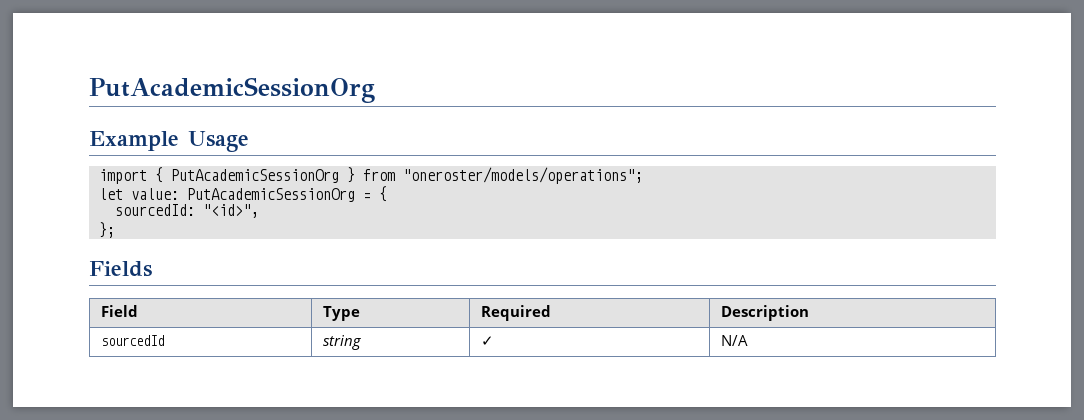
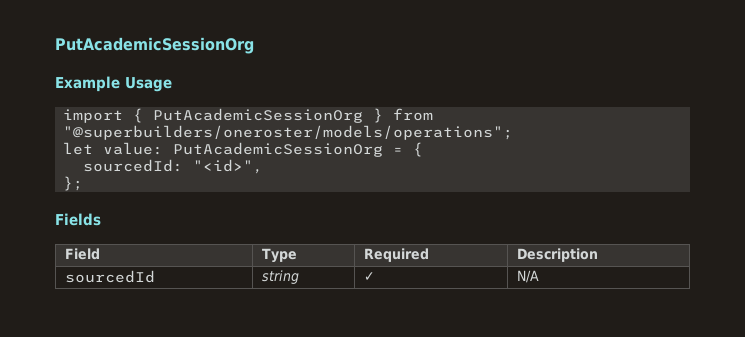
- import { PutAcademicSessionOrg } from "oneroster/models/operations";
+ import { PutAcademicSessionOrg } from "@superbuilders/oneroster/models/operations";

